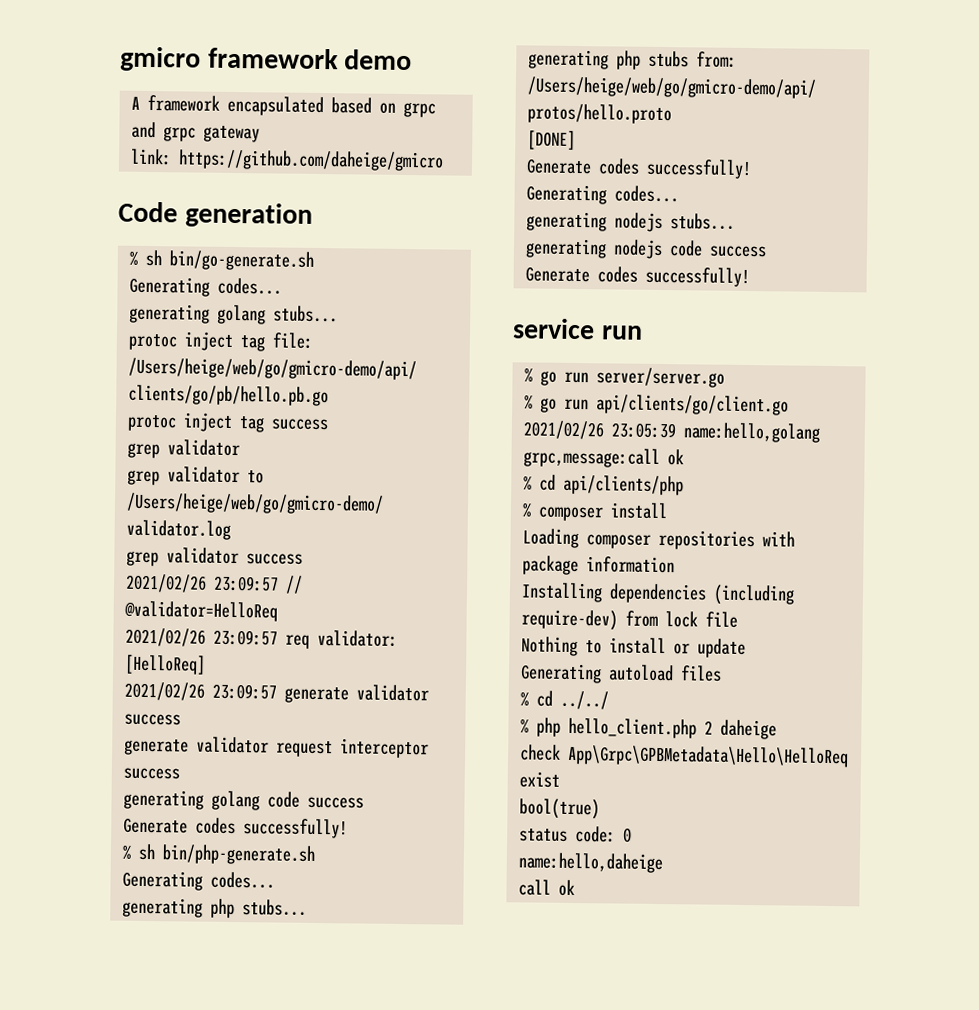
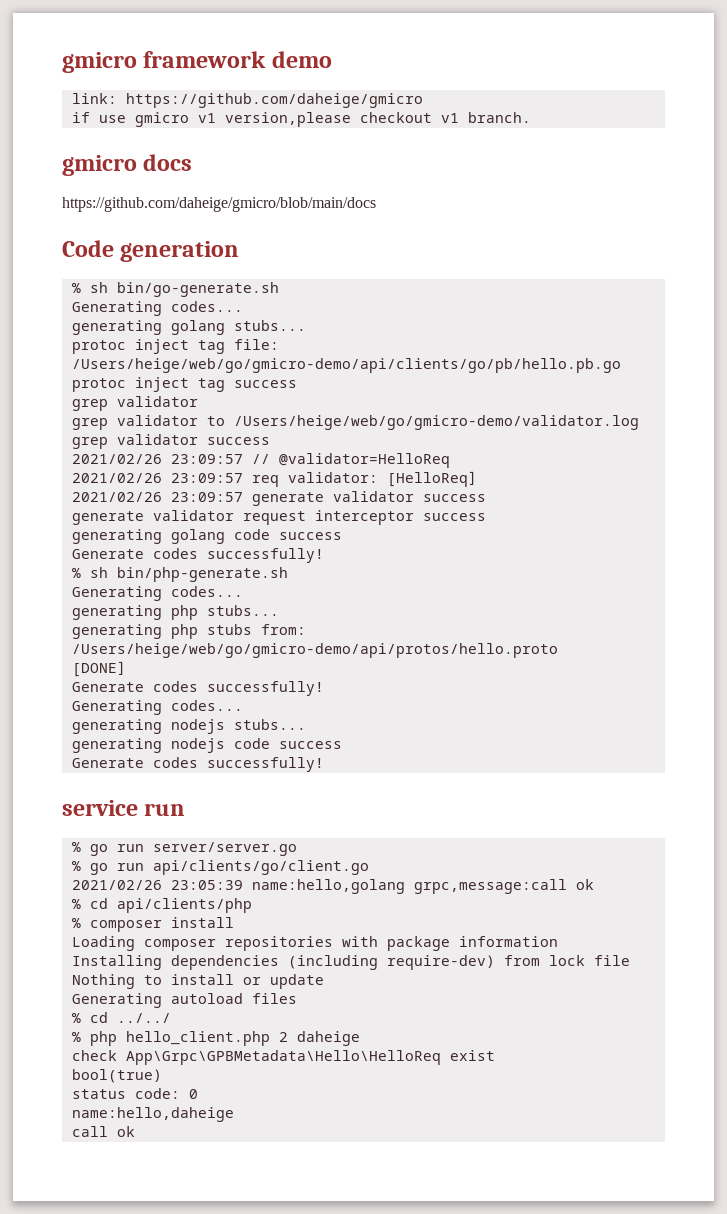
- A framework encapsulated based on grpc and grpc gateway
  link: https://github.com/daheige/gmicro
+ if use gmicro v1 version,please checkout v1 branch.
+ gmicro docs
+ https://github.com/daheige/gmicro/blob/main/docs

